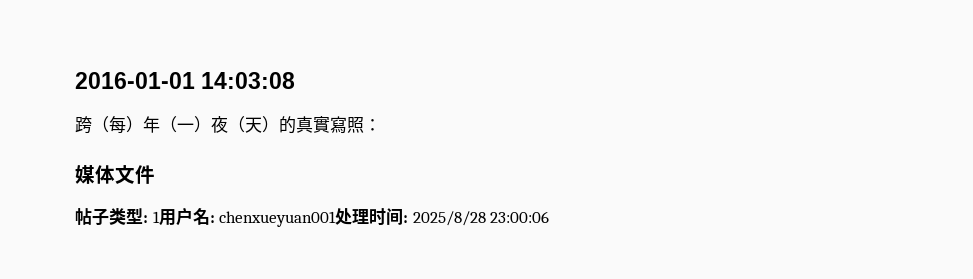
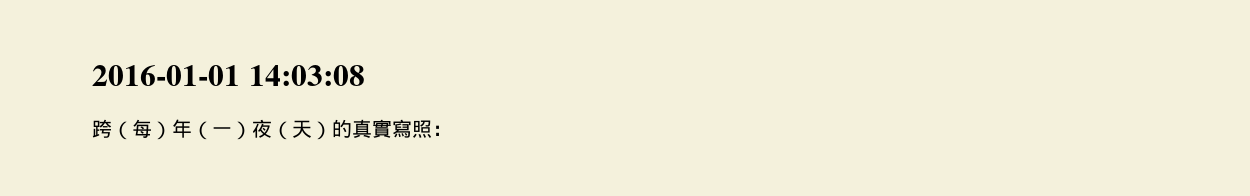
- 媒体文件
- 帖子类型: 1用户名: chenxueyuan001处理时间: 2025/8/28 23:00:06

